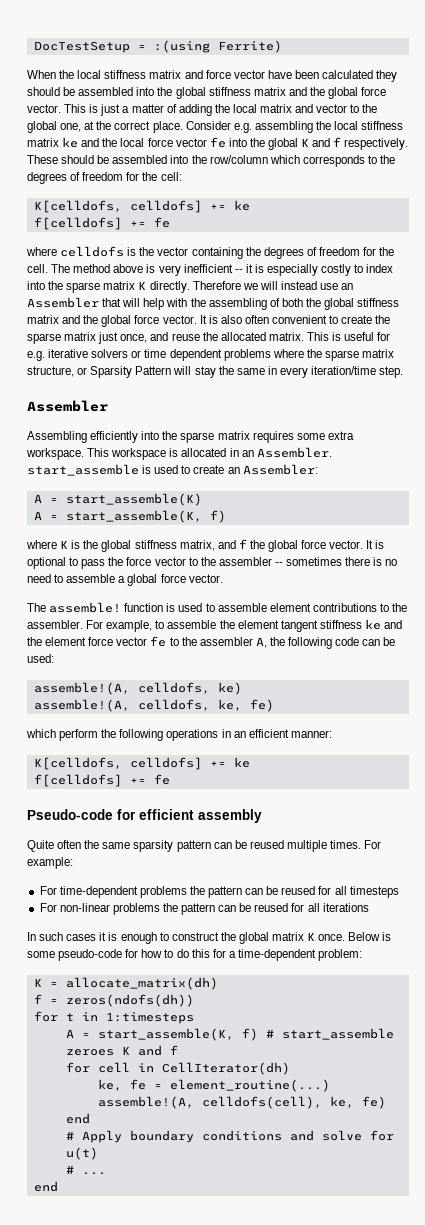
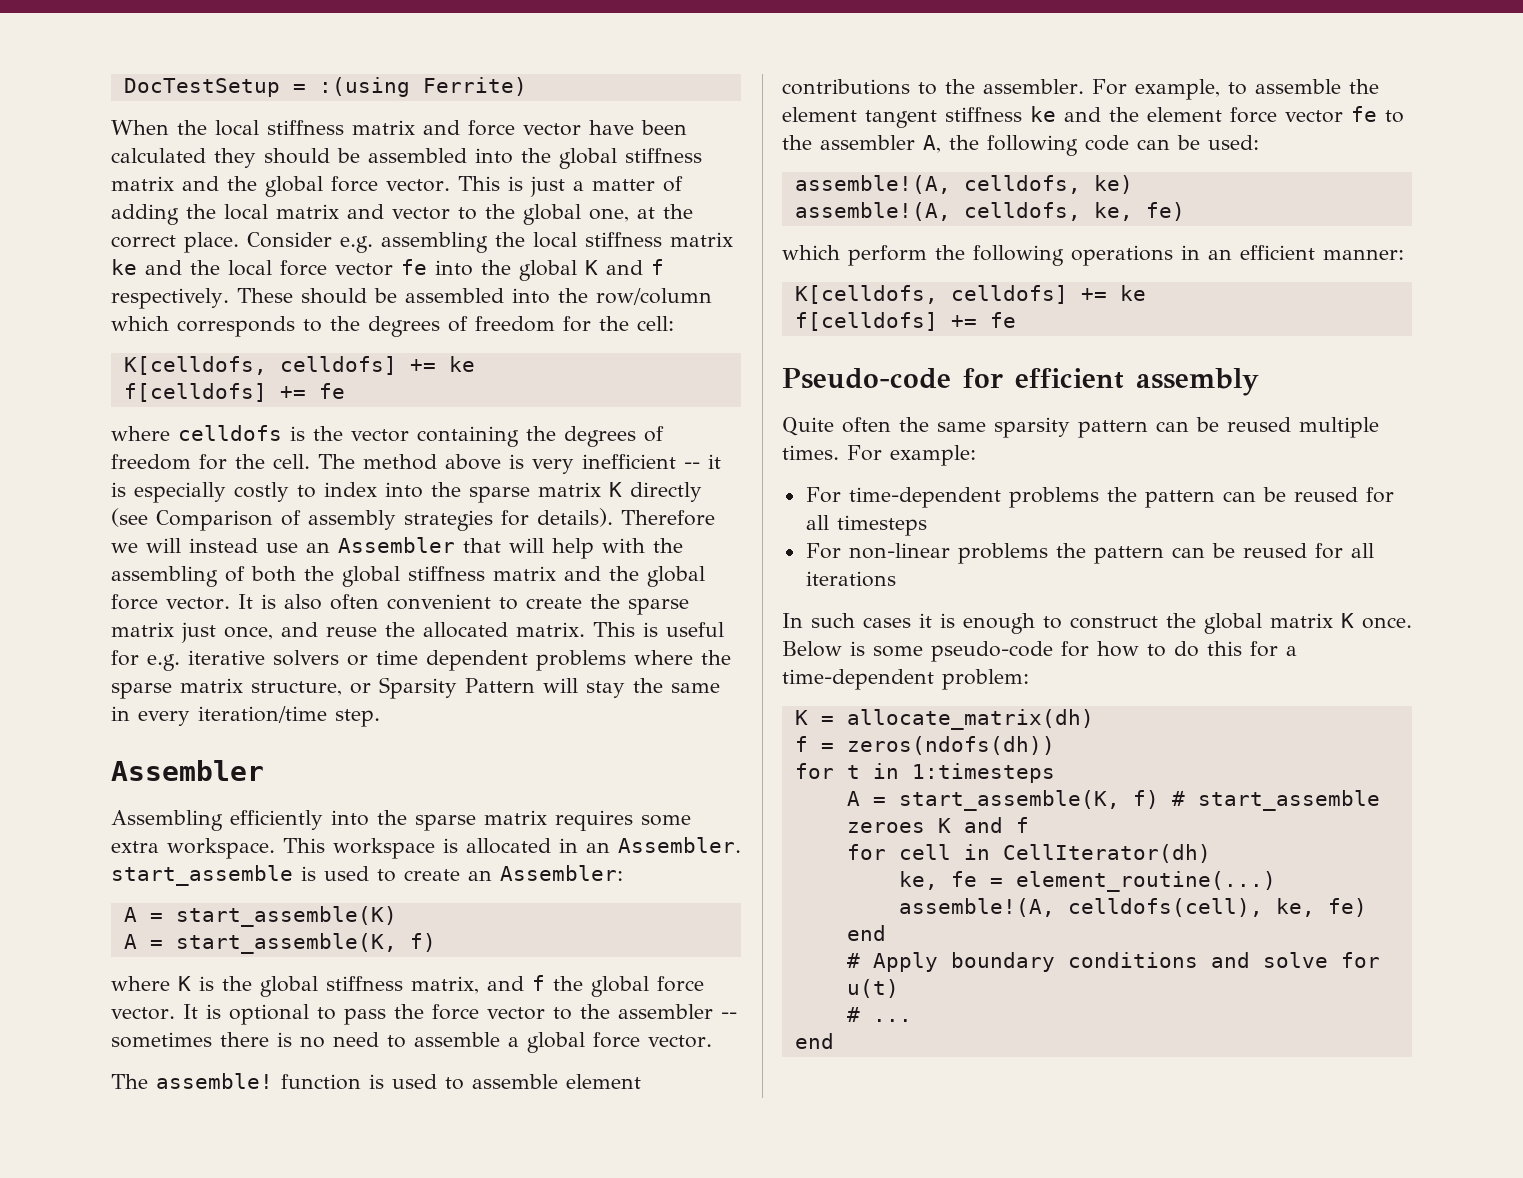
- The method above is very inefficient -- it is especially costly to index into the sparse matrix K directly.
+ The method above is very inefficient -- it is especially costly to index into the sparse matrix K directly (see Comparison of assembly strategies for details).

